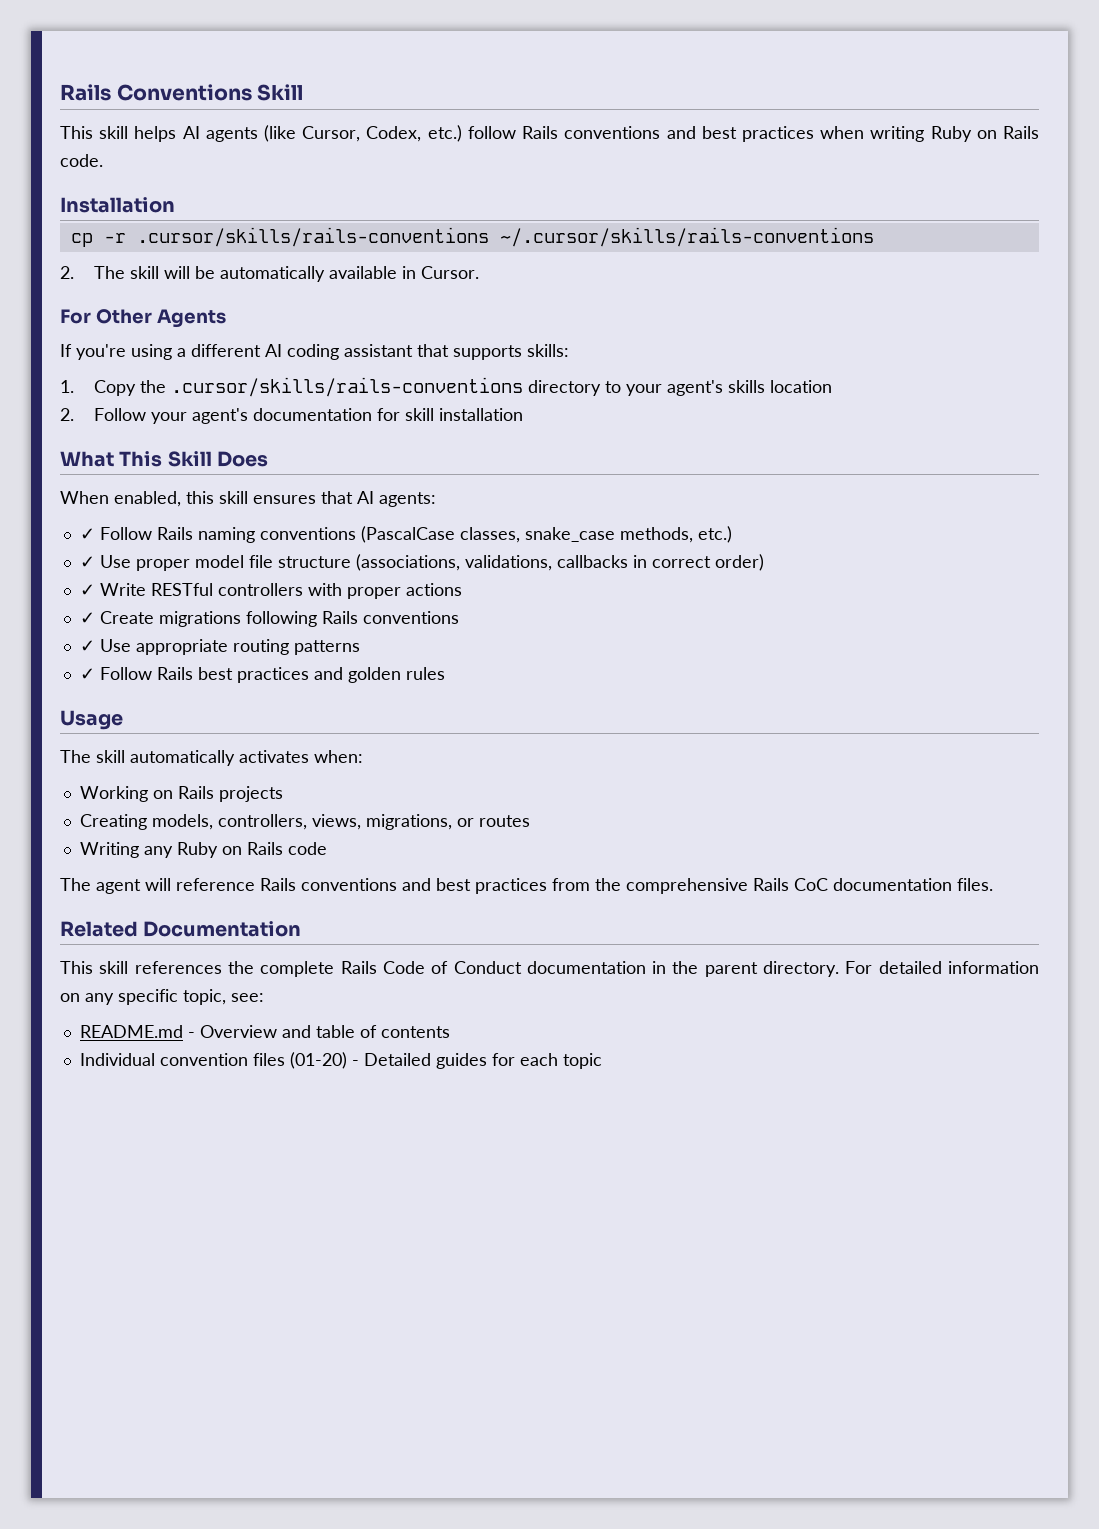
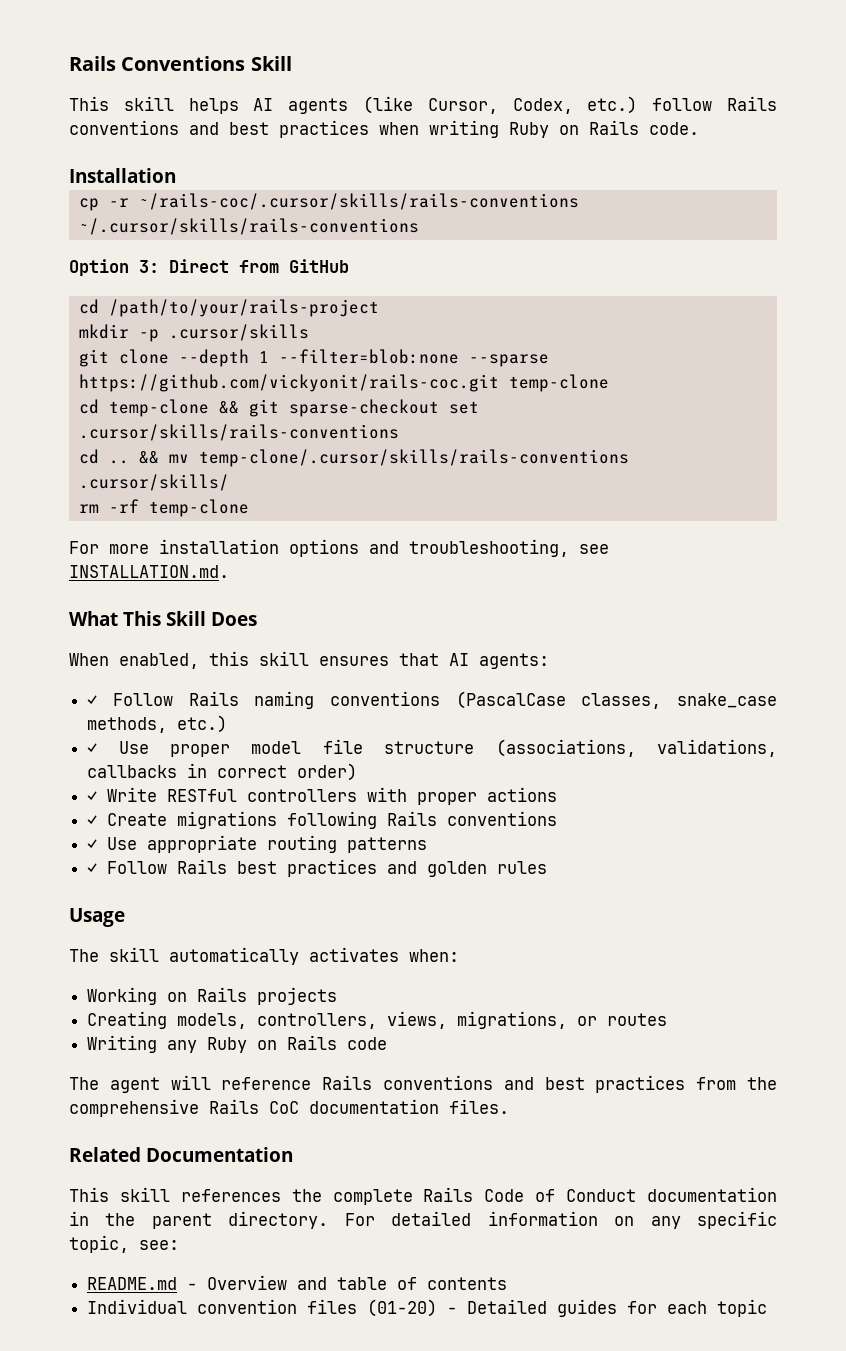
- cp -r .cursor/skills/rails-conventions ~/.cursor/skills/rails-conventions
+ cp -r ~/rails-coc/.cursor/skills/rails-conventions ~/.cursor/skills/rails-conventions
- 2. The skill will be automatically available in Cursor.
- For Other Agents
- If you're using a different AI coding assistant that supports skills:
- 1. Copy the .cursor/skills/rails-conventions directory to your agent's skills location
- 2. Follow your agent's documentation for skill installation
+ Option 3: Direct from GitHub
+ cd /path/to/your/rails-project
+ mkdir -p .cursor/skills
+ git clone --depth 1 --filter=blob:none --sparse https://github.com/vickyonit/rails-coc.git temp-clone
+ cd temp-clone && git sparse-checkout set .cursor/skills/rails-conventions
+ cd .. && mv temp-clone/.cursor/skills/rails-conventions .cursor/skills/
+ rm -rf temp-clone
+ For more installation options and troubleshooting, see INSTALLATION.md.

